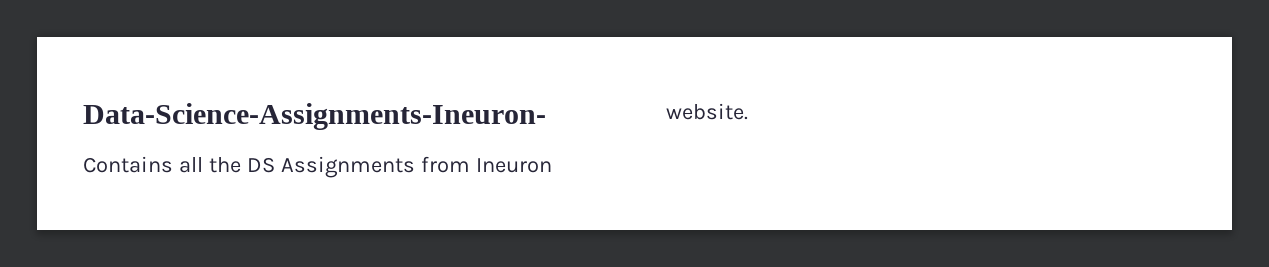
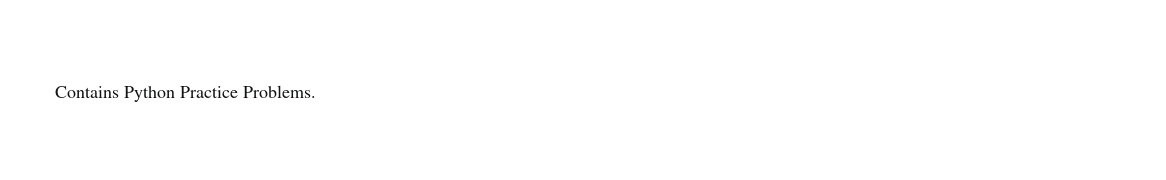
- Data-Science-Assignments-Ineuron-
- Contains all the DS Assignments from Ineuron website.
+ Contains Python Practice Problems.

